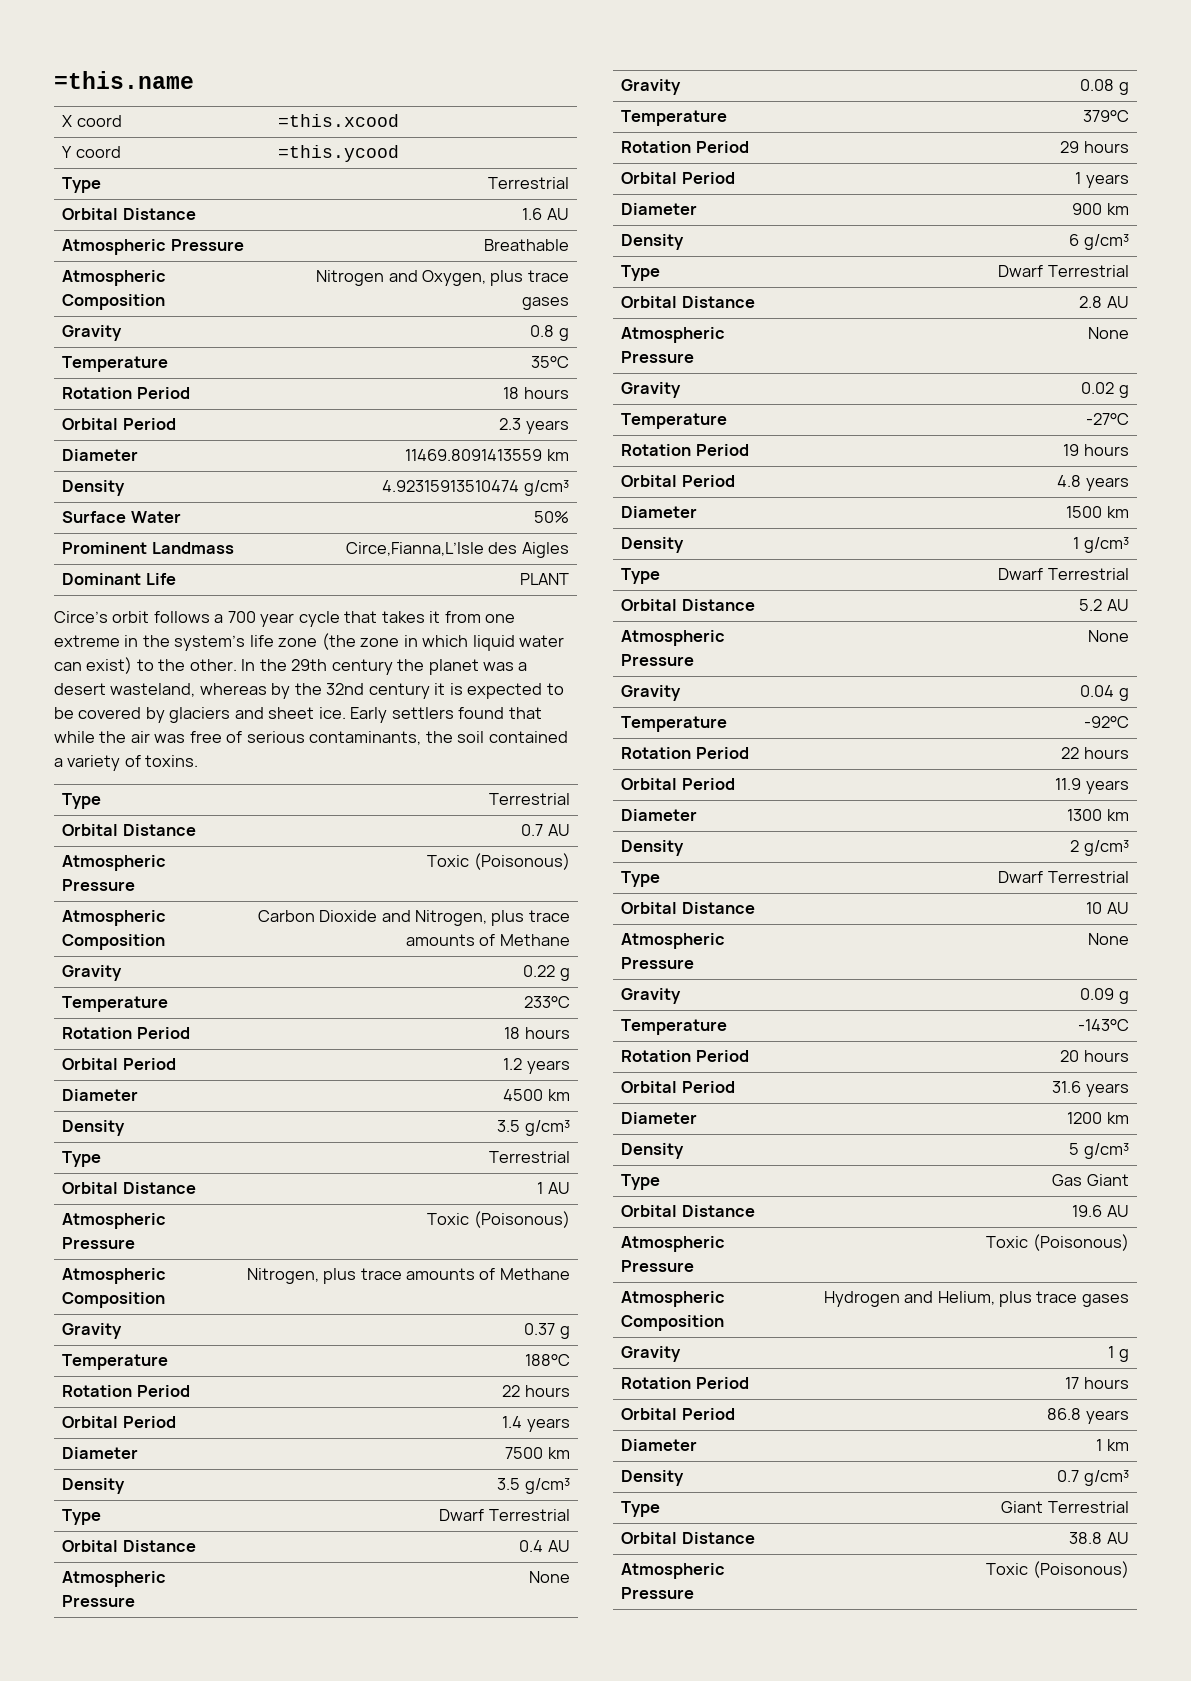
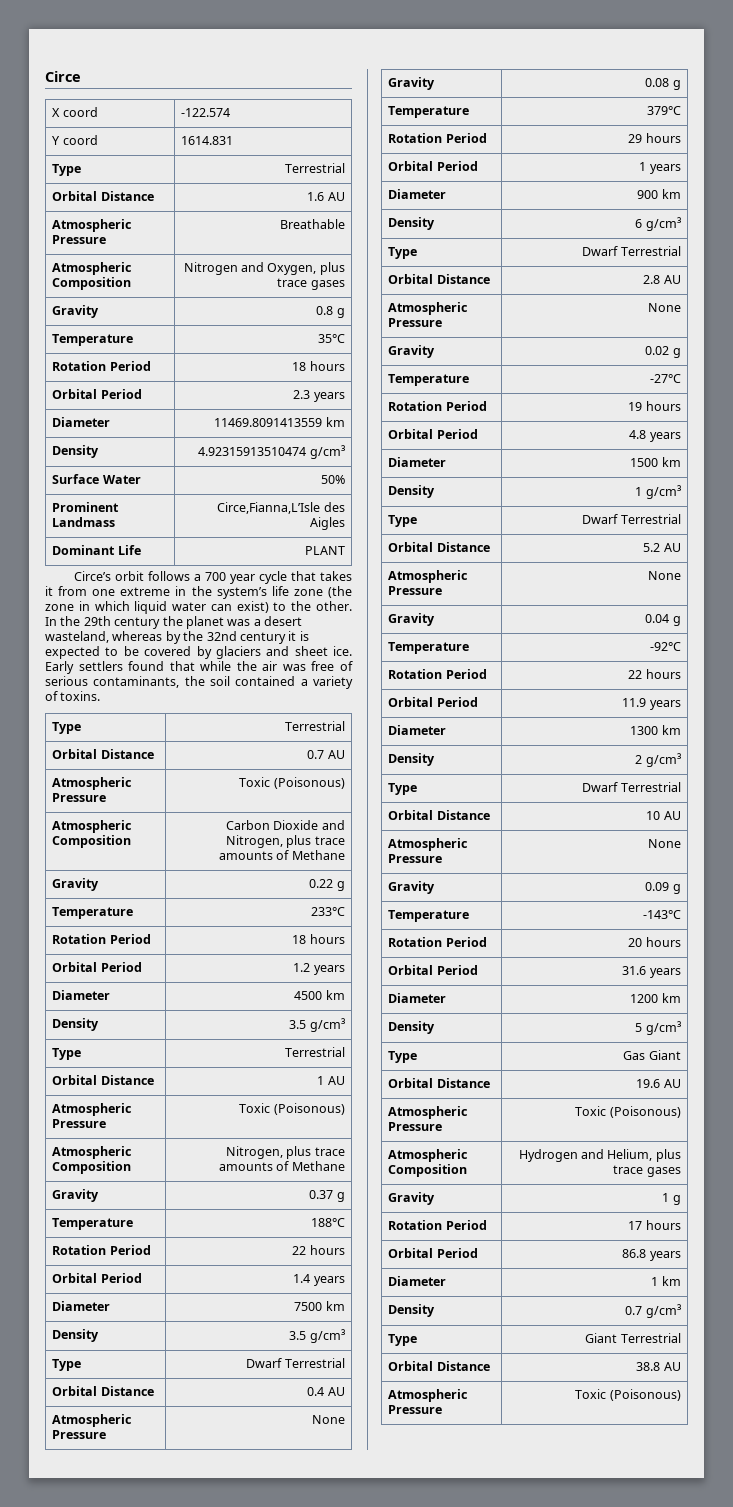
- =this.name
+ Circe
- X coord | =this.xcood
+ X coord | -122.574
- Y coord | =this.ycood
+ Y coord | 1614.831

